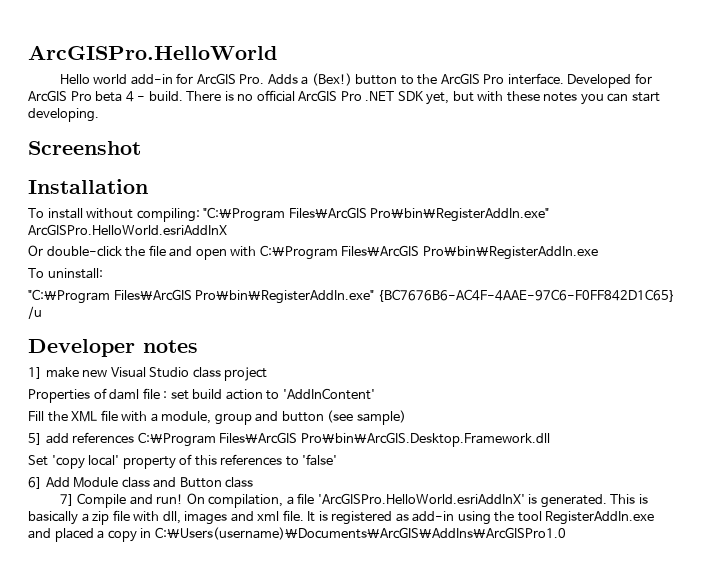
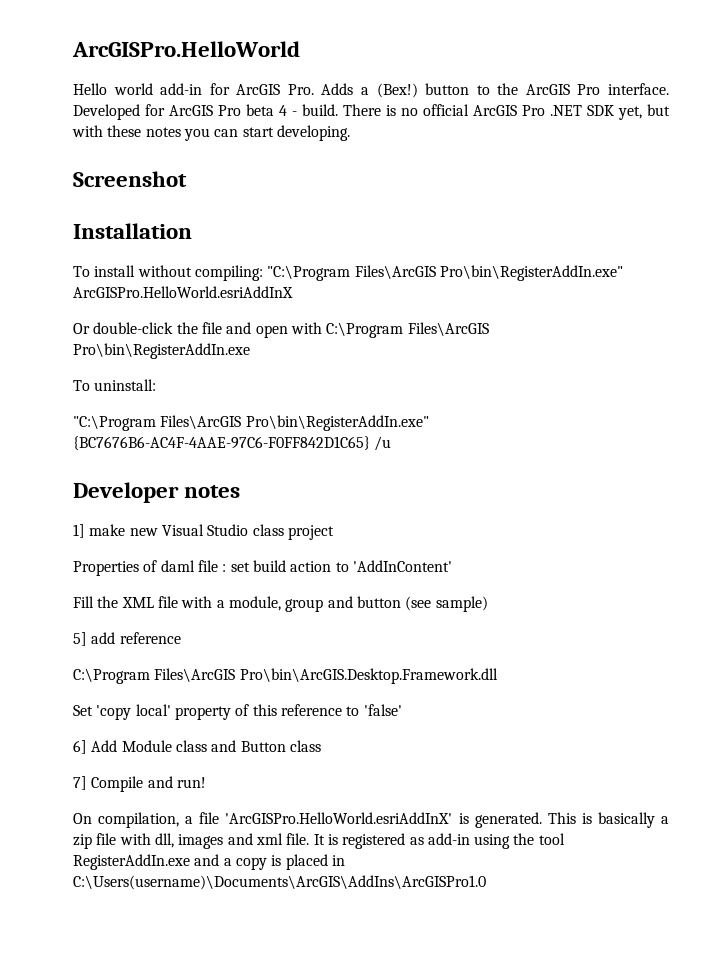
- 5] add references C:\Program Files\ArcGIS Pro\bin\ArcGIS.Desktop.Framework.dll
+ 5] add reference
+ C:\Program Files\ArcGIS Pro\bin\ArcGIS.Desktop.Framework.dll
- Set 'copy local' property of this references to 'false'
+ Set 'copy local' property of this reference to 'false'
- 7] Compile and run! On compilation, a file 'ArcGISPro.HelloWorld.esriAddInX' is generated.
+ 7] Compile and run!
+ On compilation, a file 'ArcGISPro.HelloWorld.esriAddInX' is generated.
- It is registered as add-in using the tool RegisterAddIn.exe and placed a copy in C:\Users(username)\Documents\ArcGIS\AddIns\ArcGISPro1.0
+ It is registered as add-in using the tool RegisterAddIn.exe and a copy is placed in C:\Users(username)\Documents\ArcGIS\AddIns\ArcGISPro1.0

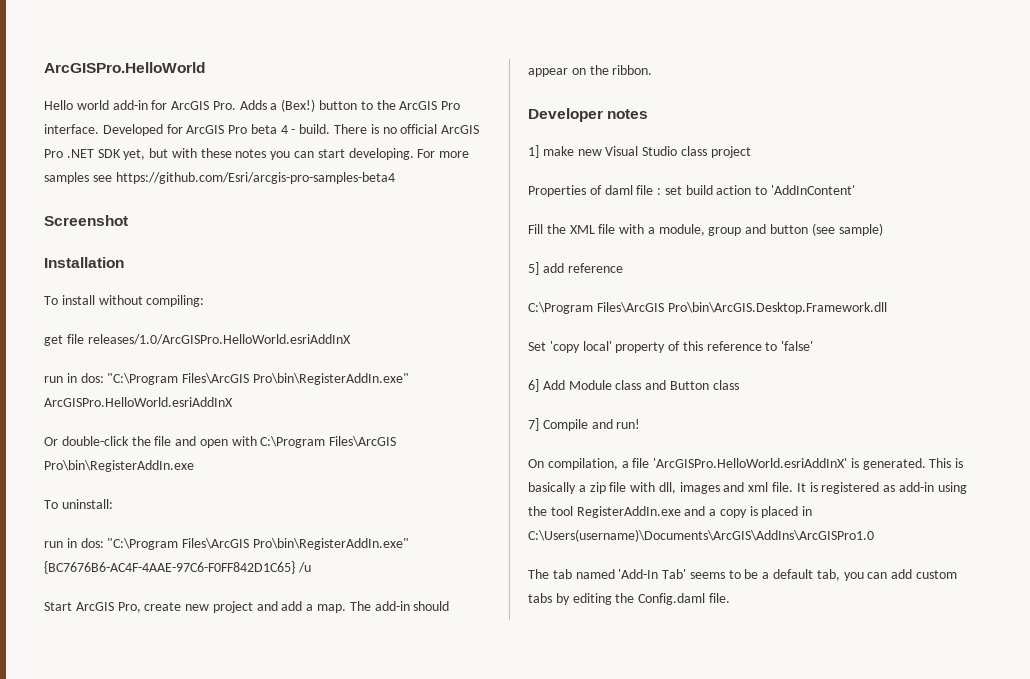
+ For more samples see https://github.com/Esri/arcgis-pro-samples-beta4
- To install without compiling: "C:\Program Files\ArcGIS Pro\bin\RegisterAddIn.exe" ArcGISPro.HelloWorld.esriAddInX
+ To install without compiling:
+ get file releases/1.0/ArcGISPro.HelloWorld.esriAddInX
+ run in dos: "C:\Program Files\ArcGIS Pro\bin\RegisterAddIn.exe" ArcGISPro.HelloWorld.esriAddInX
- "C:\Program Files\ArcGIS Pro\bin\RegisterAddIn.exe" {BC7676B6-AC4F-4AAE-97C6-F0FF842D1C65} /u
+ run in dos: "C:\Program Files\ArcGIS Pro\bin\RegisterAddIn.exe" {BC7676B6-AC4F-4AAE-97C6-F0FF842D1C65} /u
+ Start ArcGIS Pro, create new project and add a map. The add-in should appear on the ribbon.
+ The tab named 'Add-In Tab' seems to be a default tab, you can add custom tabs by editing the Config.daml file.

